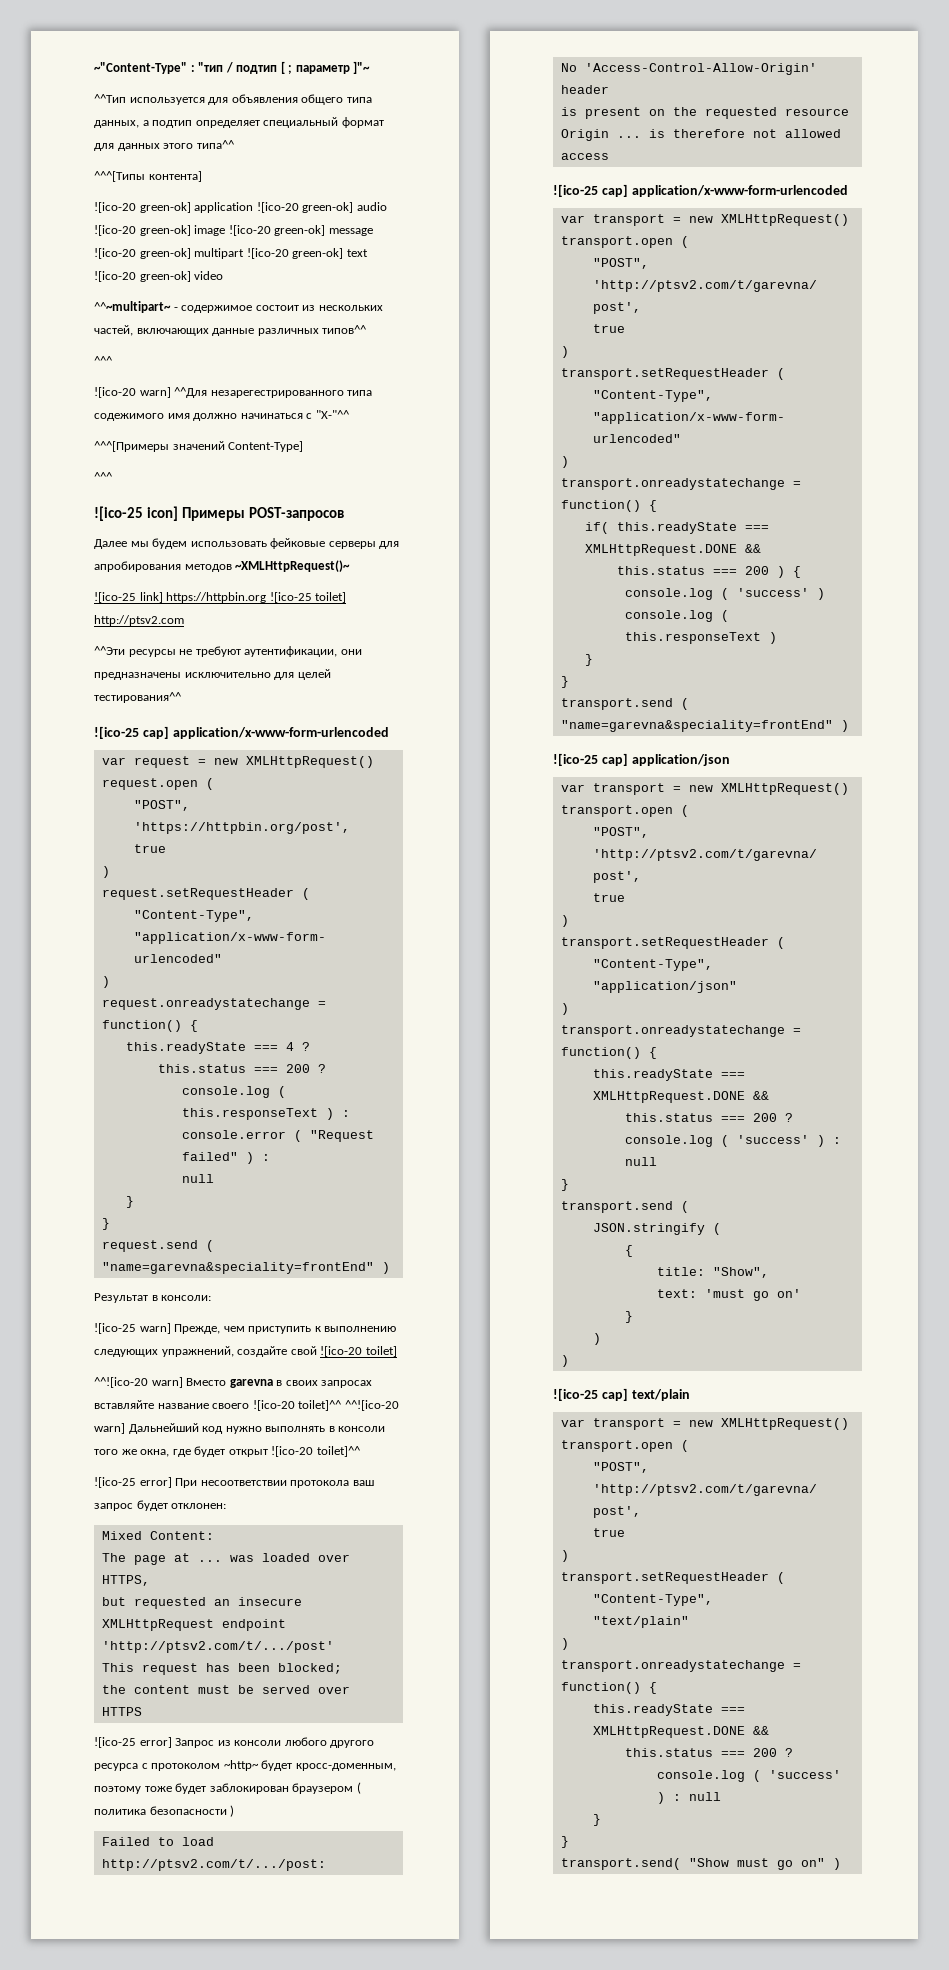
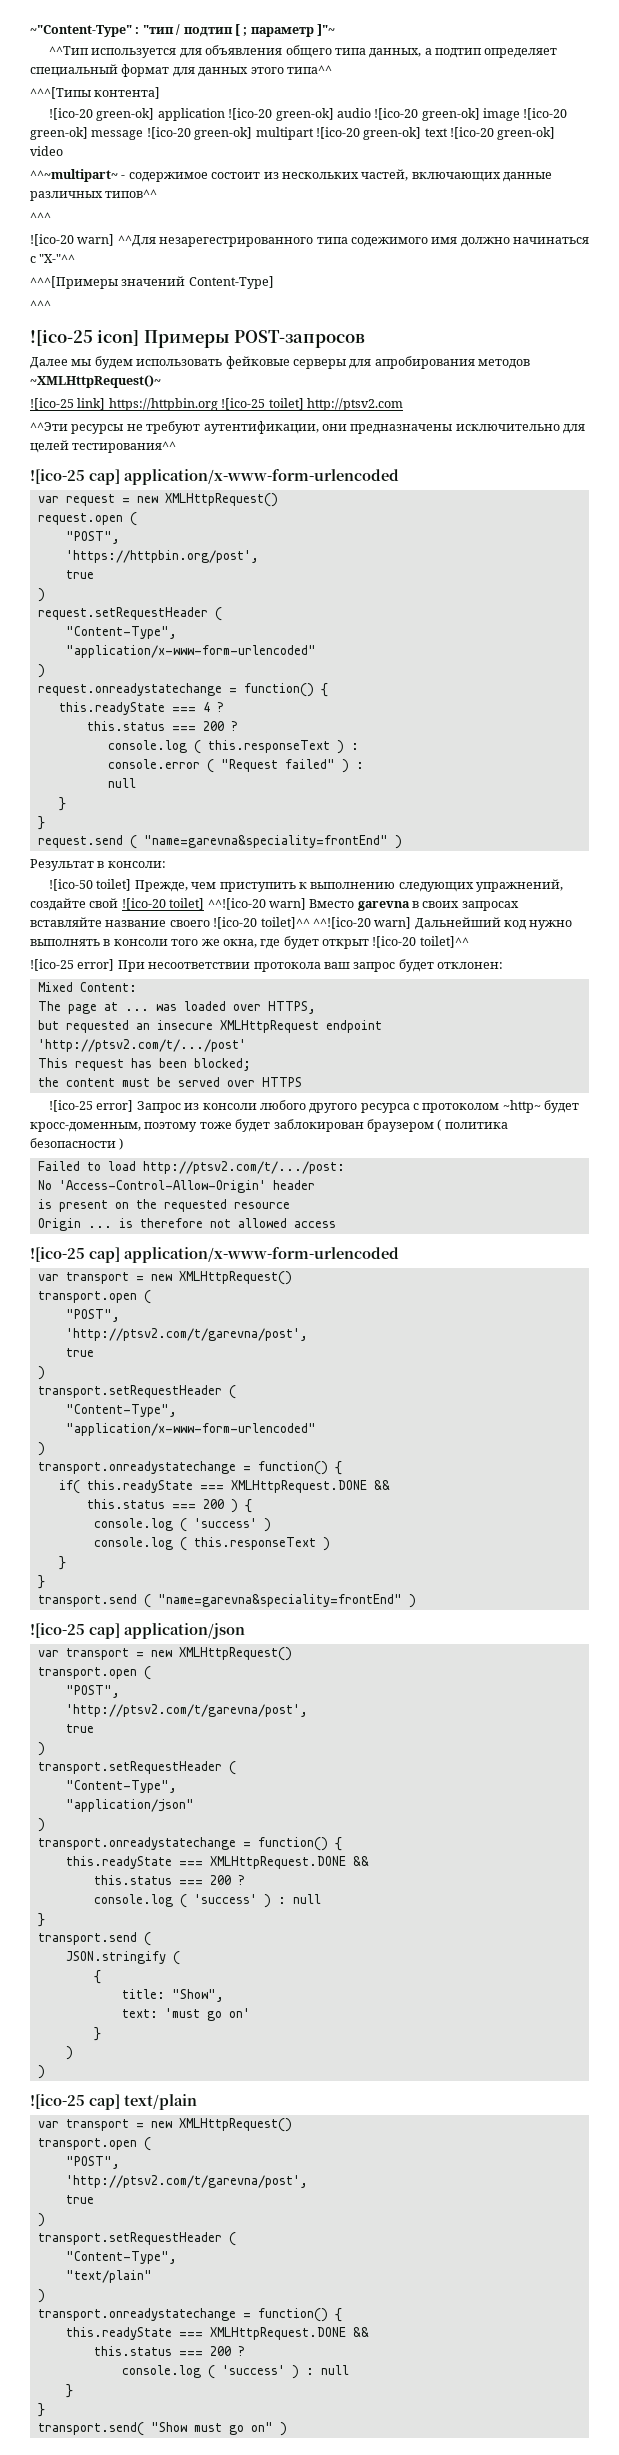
- ![ico-25 warn] Прежде, чем приступить к выполнению следующих упражнений, создайте свой ![ico-20 toilet]
- ^^![ico-20 warn] Вместо garevna в своих запросах вставляйте название своего ![ico-20 toilet]^^ ^^![ico-20 warn] Дальнейший код нужно выполнять в консоли того же окна, где будет открыт ![ico-20 toilet]^^
+ ![ico-50 toilet] Прежде, чем приступить к выполнению следующих упражнений, создайте свой ![ico-20 toilet] ^^![ico-20 warn] Вместо garevna в своих запросах вставляйте название своего ![ico-20 toilet]^^ ^^![ico-20 warn] Дальнейший код нужно выполнять в консоли того же окна, где будет открыт ![ico-20 toilet]^^

